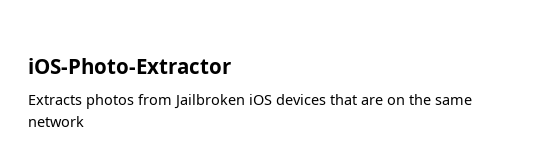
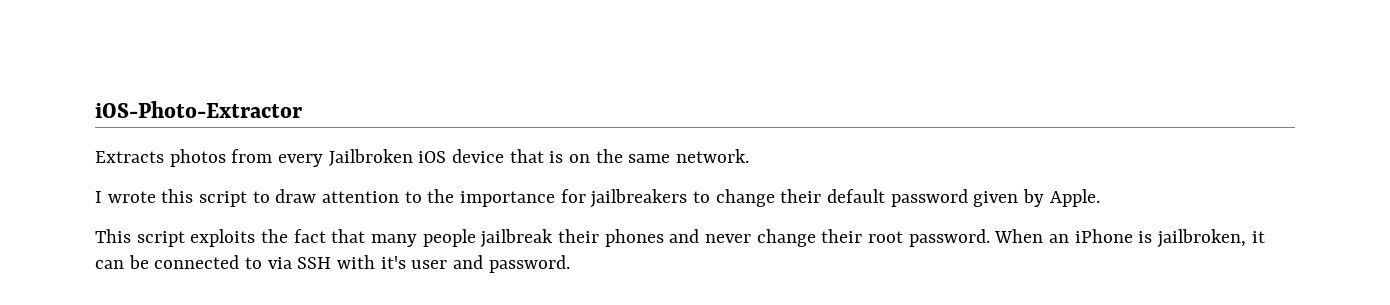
- Extracts photos from Jailbroken iOS devices that are on the same network
+ Extracts photos from every Jailbroken iOS device that is on the same network.
+ I wrote this script to draw attention to the importance for jailbreakers to change their default password given by Apple.
+ This script exploits the fact that many people jailbreak their phones and never change their root password. When an iPhone is jailbroken, it can be connected to via SSH with it's user and password.

